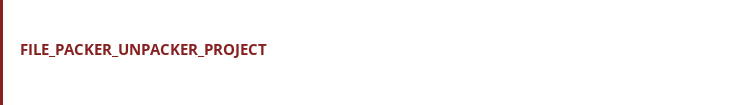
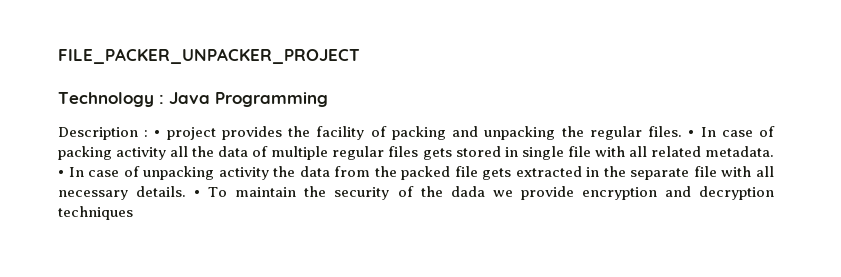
+ Technology : Java Programming
+ Description : • project provides the facility of packing and unpacking the regular files. • In case of packing activity all the data of multiple regular files gets stored in single file with all related metadata. • In case of unpacking activity the data from the packed file gets extracted in the separate file with all necessary details. • To maintain the security of the dada we provide encryption and decryption techniques

